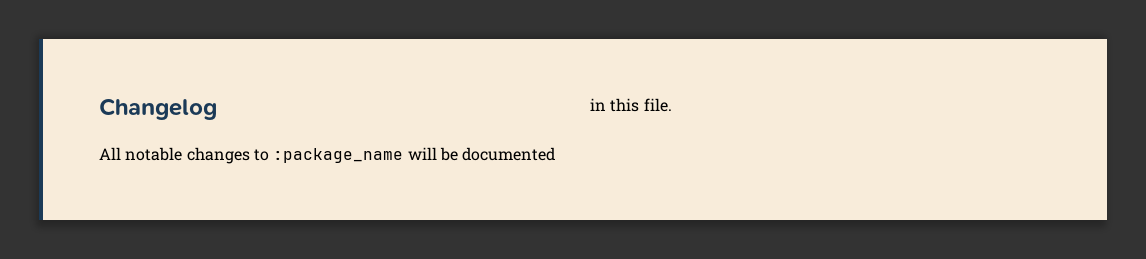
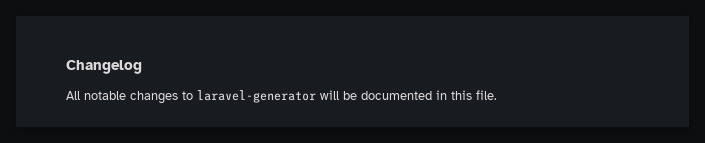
- All notable changes to :package_name will be documented in this file.
+ All notable changes to laravel-generator will be documented in this file.

